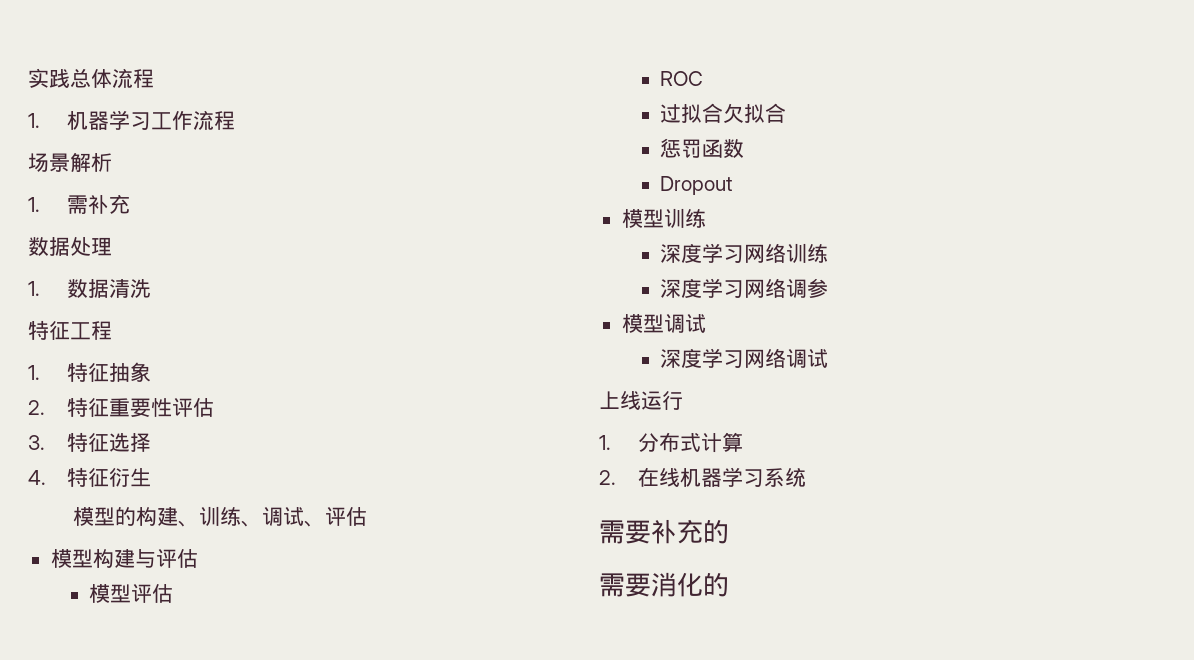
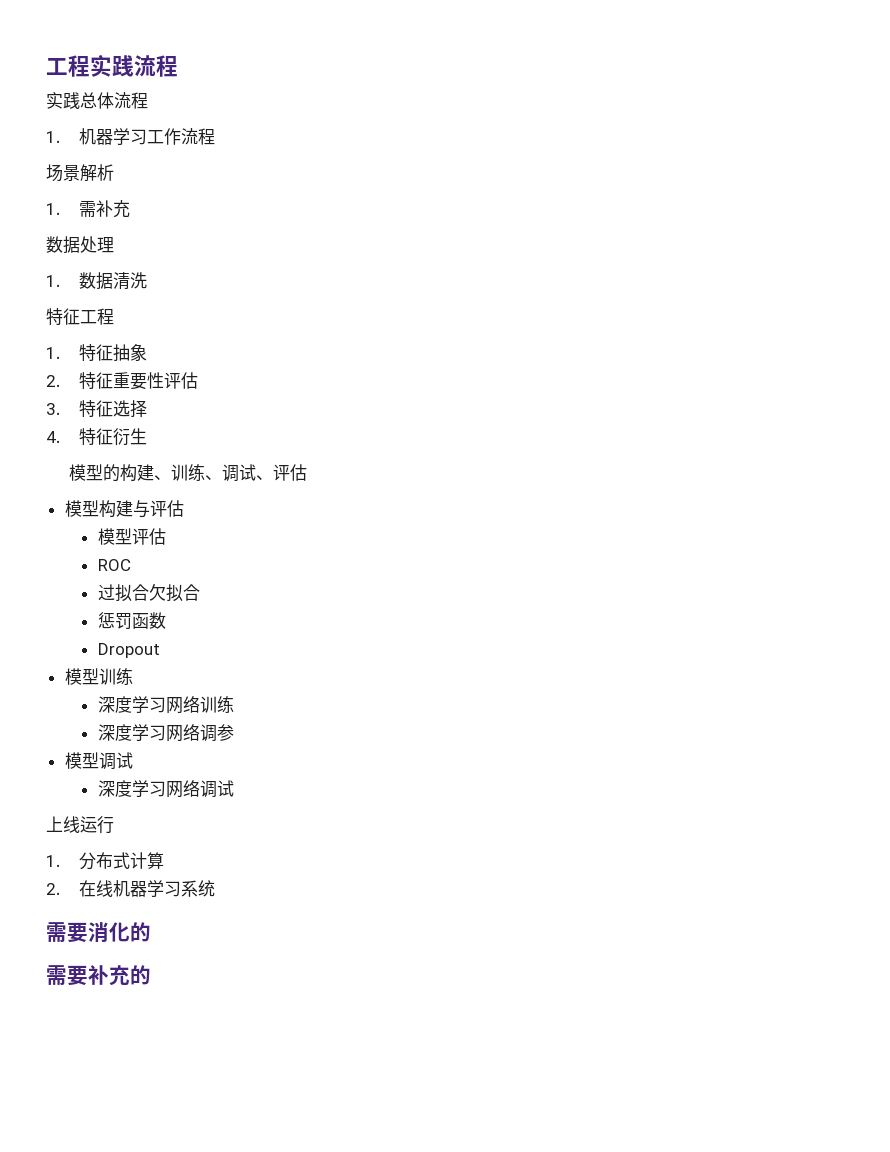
+ 工程实践流程
- 需要补充的
+ 需要消化的
- 需要消化的
+ 需要补充的

